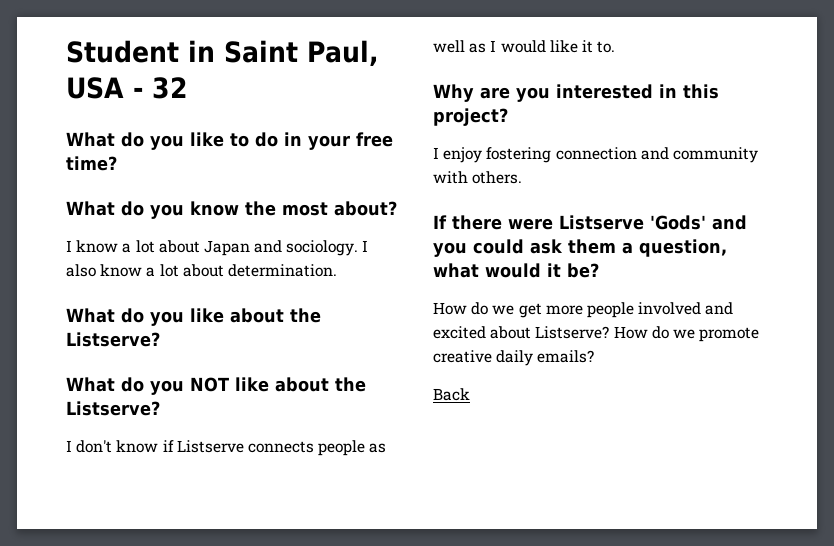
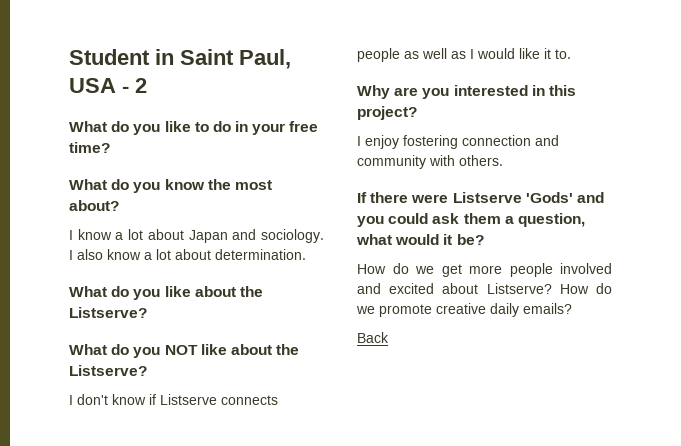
- Student in Saint Paul, USA - 32
+ Student in Saint Paul, USA - 2

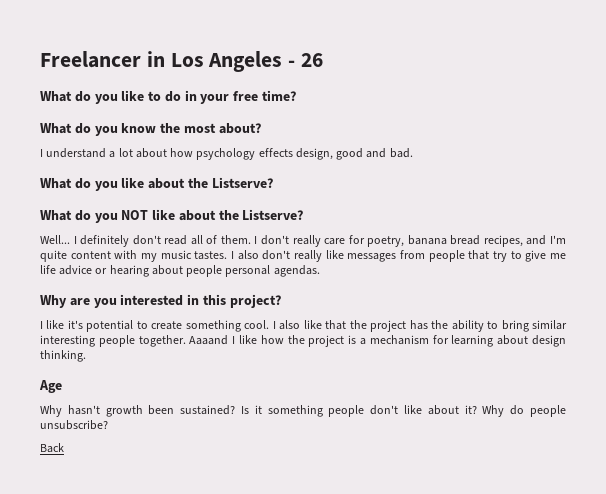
- Student in Saint Paul, USA - 2
+ Freelancer in Los Angeles - 26
- I know a lot about Japan and sociology. I also know a lot about determination.
+ I understand a lot about how psychology effects design, good and bad.
- I don't know if Listserve connects people as well as I would like it to.
+ Well... I definitely don't read all of them. I don't really care for poetry, banana bread recipes, and I'm quite content with my music tastes. I also don't really like messages from people that try to give me life advice or hearing about people personal agendas.
- I enjoy fostering connection and community with others.
- If there were Listserve 'Gods' and you could ask them a question, what would it be?
- How do we get more people involved and excited about Listserve? How do we promote creative daily emails?
+ I like it's potential to create something cool. I also like that the project has the ability to bring similar interesting people together. Aaaand I like how the project is a mechanism for learning about design thinking.
+ Age
+ Why hasn't growth been sustained? Is it something people don't like about it? Why do people unsubscribe?

